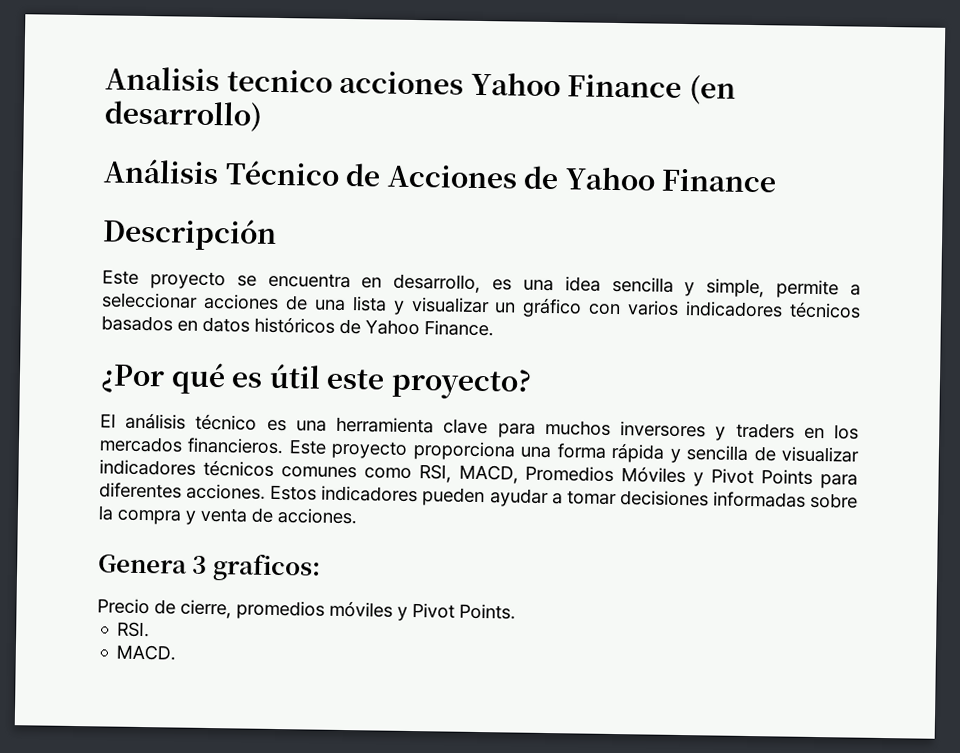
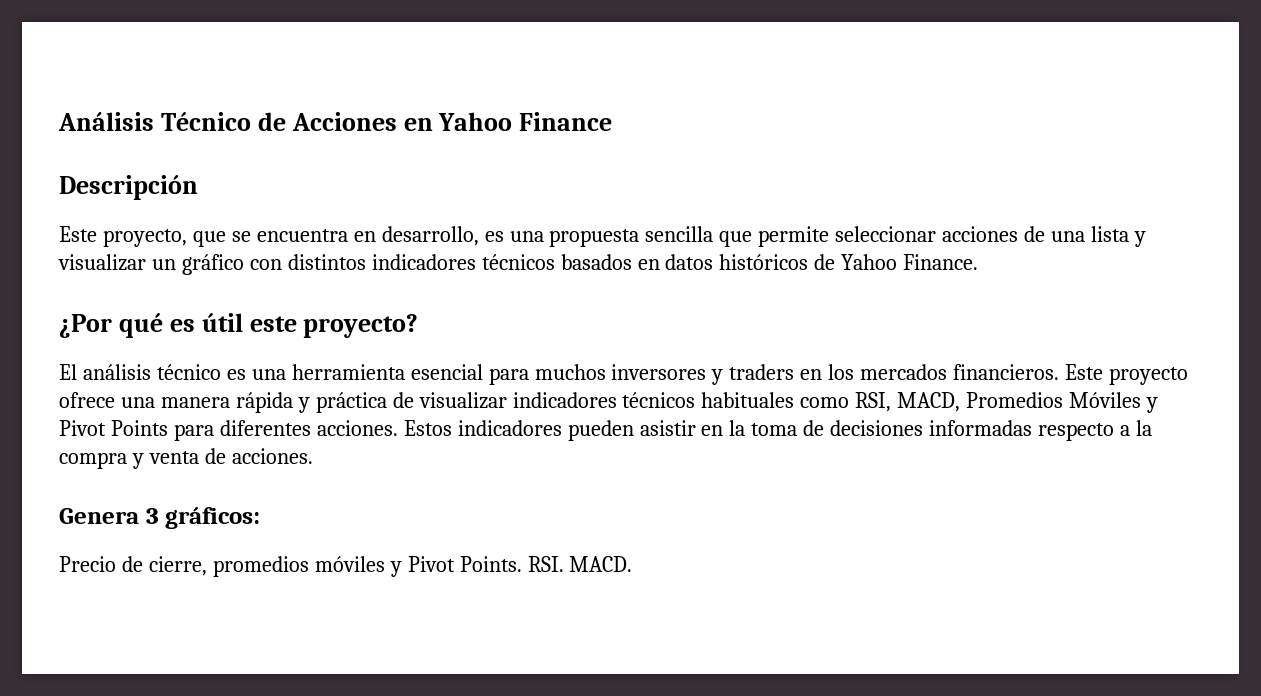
- Analisis tecnico acciones Yahoo Finance (en desarrollo)
- Análisis Técnico de Acciones de Yahoo Finance
+ Análisis Técnico de Acciones en Yahoo Finance
- Este proyecto se encuentra en desarrollo, es una idea sencilla y simple, permite a seleccionar acciones de una lista y visualizar un gráfico con varios indicadores técnicos basados en datos históricos de Yahoo Finance.
+ Este proyecto, que se encuentra en desarrollo, es una propuesta sencilla que permite seleccionar acciones de una lista y visualizar un gráfico con distintos indicadores técnicos basados en datos históricos de Yahoo Finance.
- El análisis técnico es una herramienta clave para muchos inversores y traders en los mercados financieros.
+ El análisis técnico es una herramienta esencial para muchos inversores y traders en los mercados financieros.
- Este proyecto proporciona una forma rápida y sencilla de visualizar indicadores técnicos comunes como RSI, MACD, Promedios Móviles y Pivot Points para diferentes acciones.
+ Este proyecto ofrece una manera rápida y práctica de visualizar indicadores técnicos habituales como RSI, MACD, Promedios Móviles y Pivot Points para diferentes acciones.
- Estos indicadores pueden ayudar a tomar decisiones informadas sobre la compra y venta de acciones.
+ Estos indicadores pueden asistir en la toma de decisiones informadas respecto a la compra y venta de acciones.
- Genera 3 graficos:
+ Genera 3 gráficos:
- Precio de cierre, promedios móviles y Pivot Points.
- RSI.
- MACD.
+ Precio de cierre, promedios móviles y Pivot Points. RSI. MACD.

